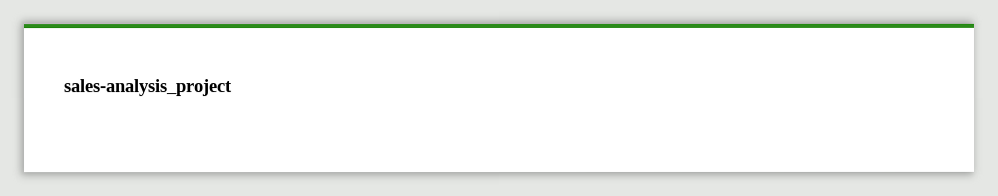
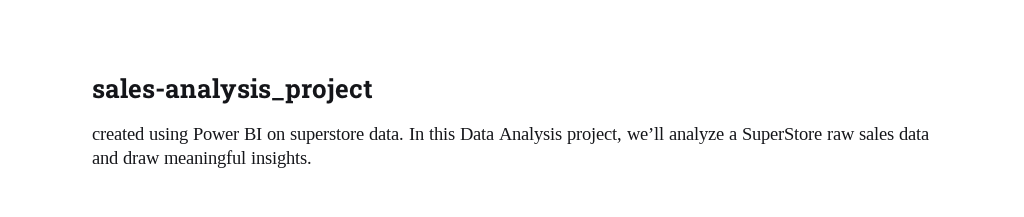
+ created using Power BI on superstore data. In this Data Analysis project, we’ll analyze a SuperStore raw sales data and draw meaningful insights.

